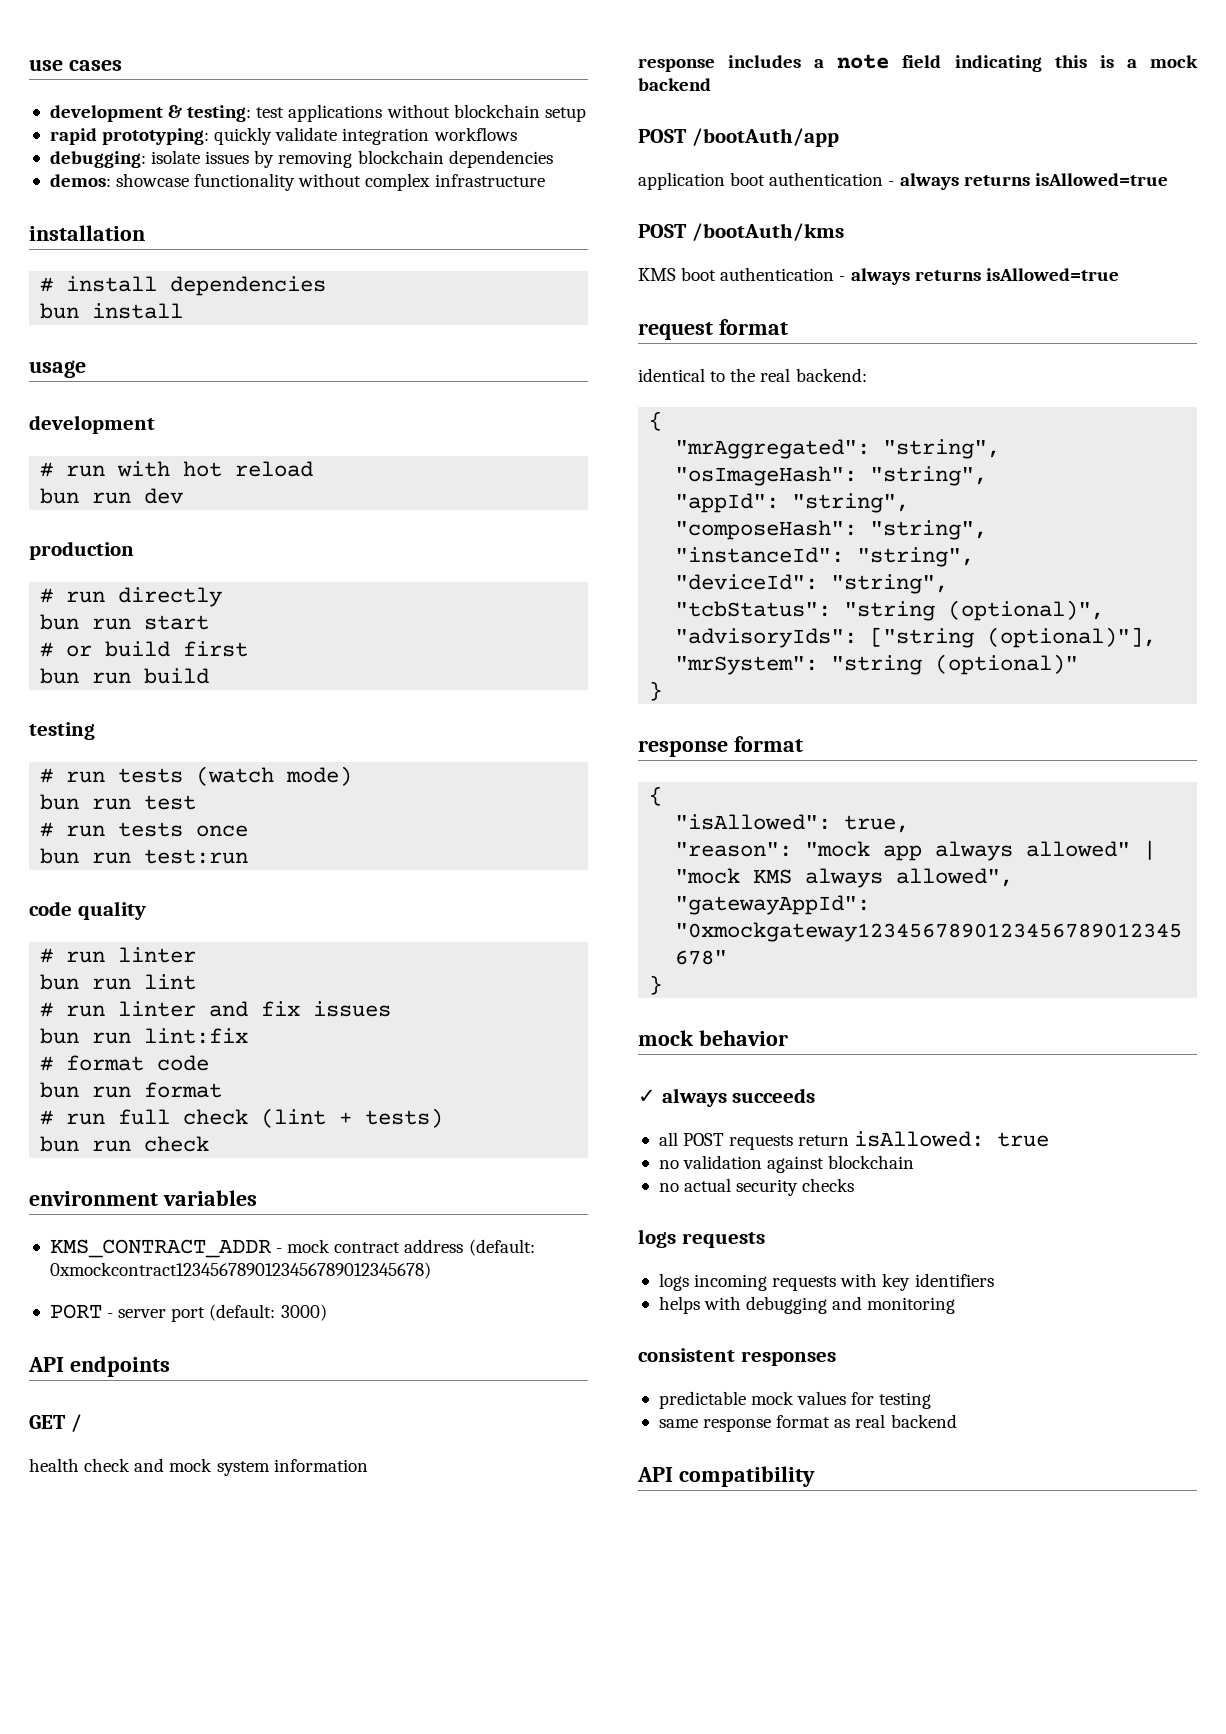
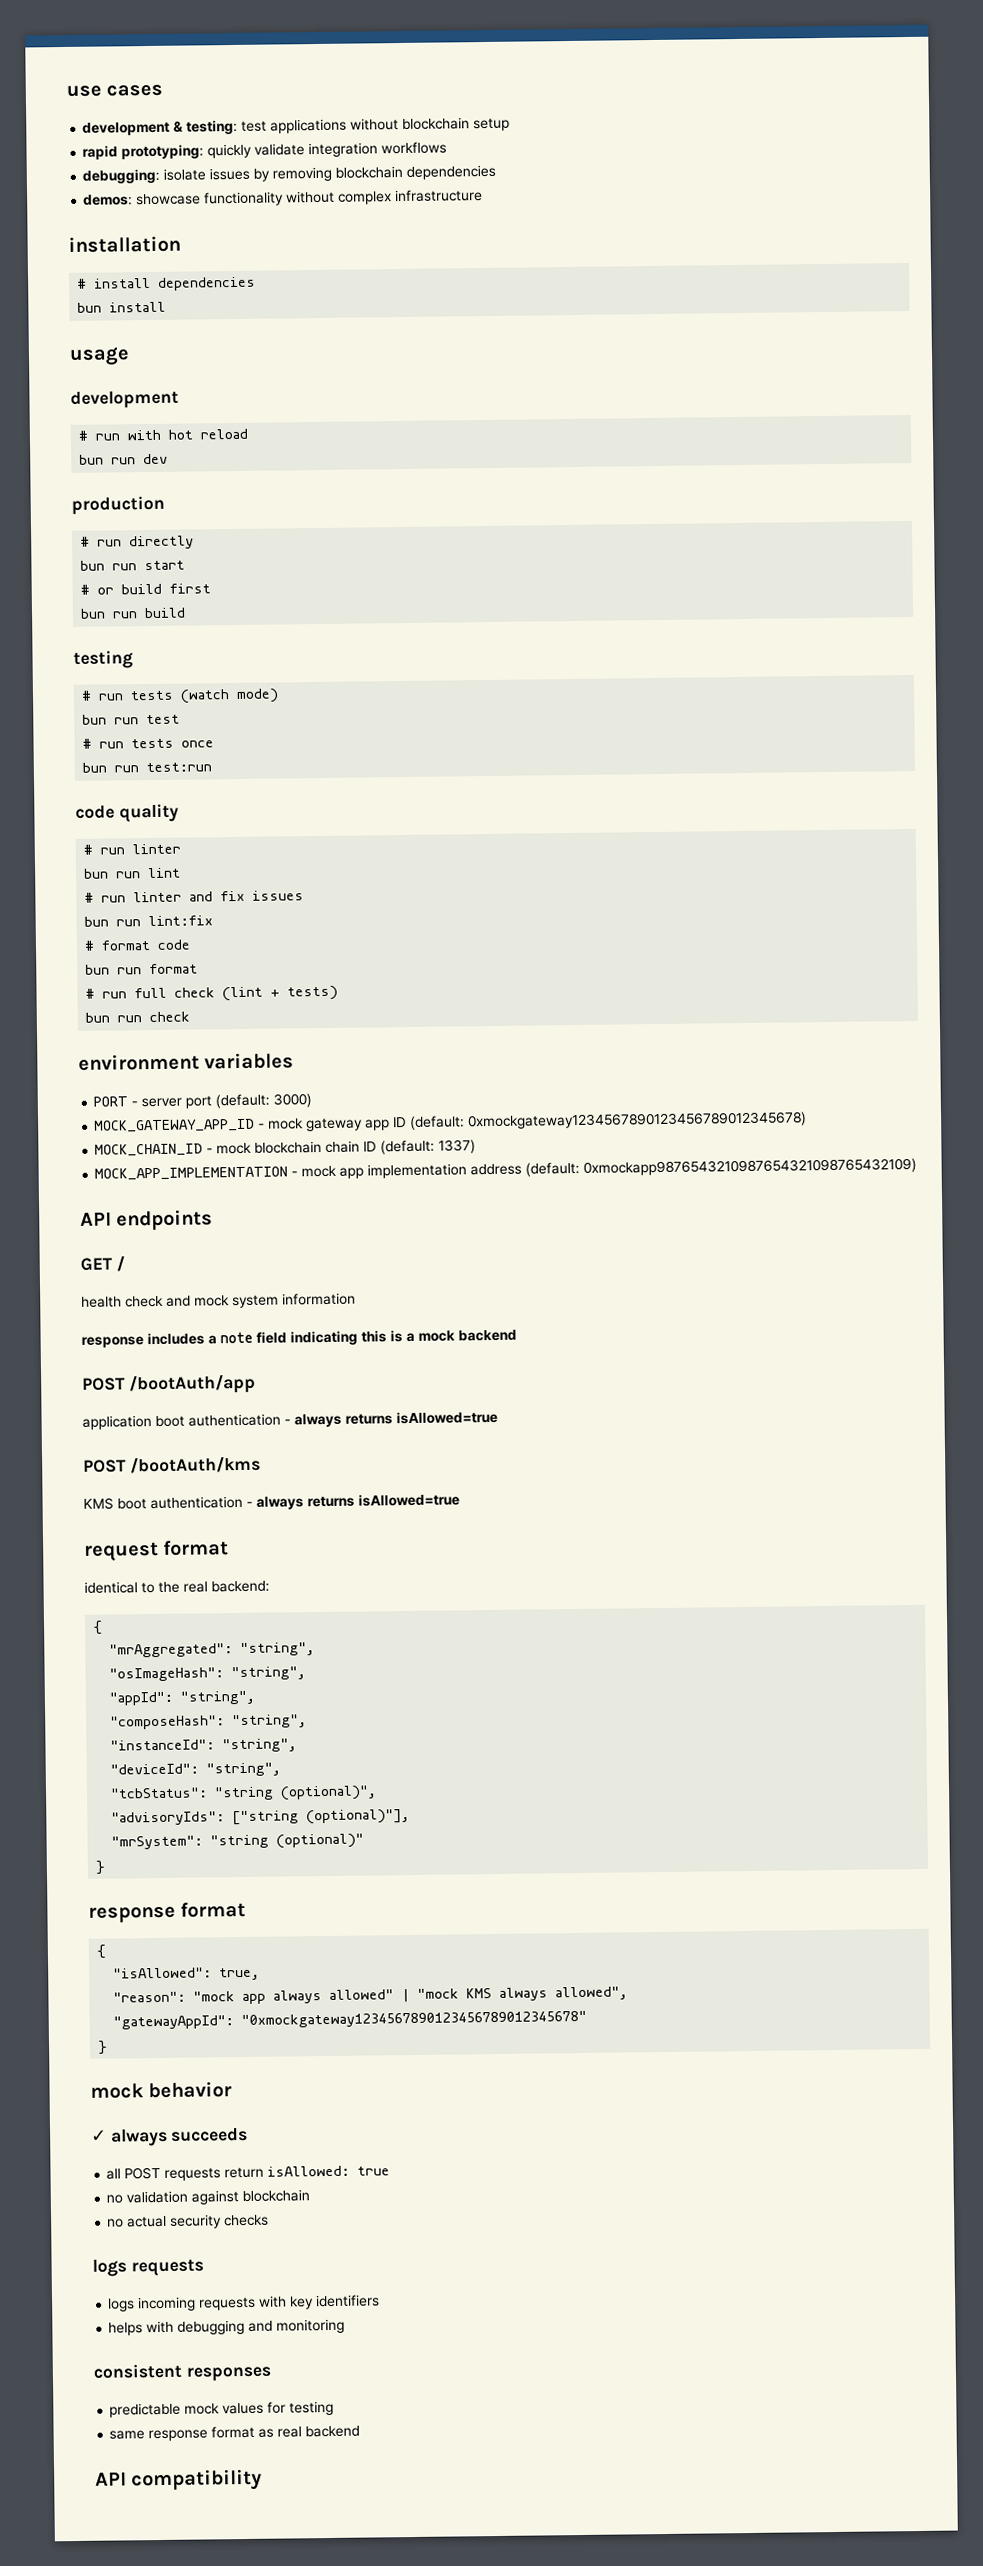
- KMS_CONTRACT_ADDR - mock contract address (default: 0xmockcontract1234567890123456789012345678)
+ MOCK_GATEWAY_APP_ID - mock gateway app ID (default: 0xmockgateway1234567890123456789012345678)
+ MOCK_CHAIN_ID - mock blockchain chain ID (default: 1337)
+ MOCK_APP_IMPLEMENTATION - mock app implementation address (default: 0xmockapp9876543210987654321098765432109)

